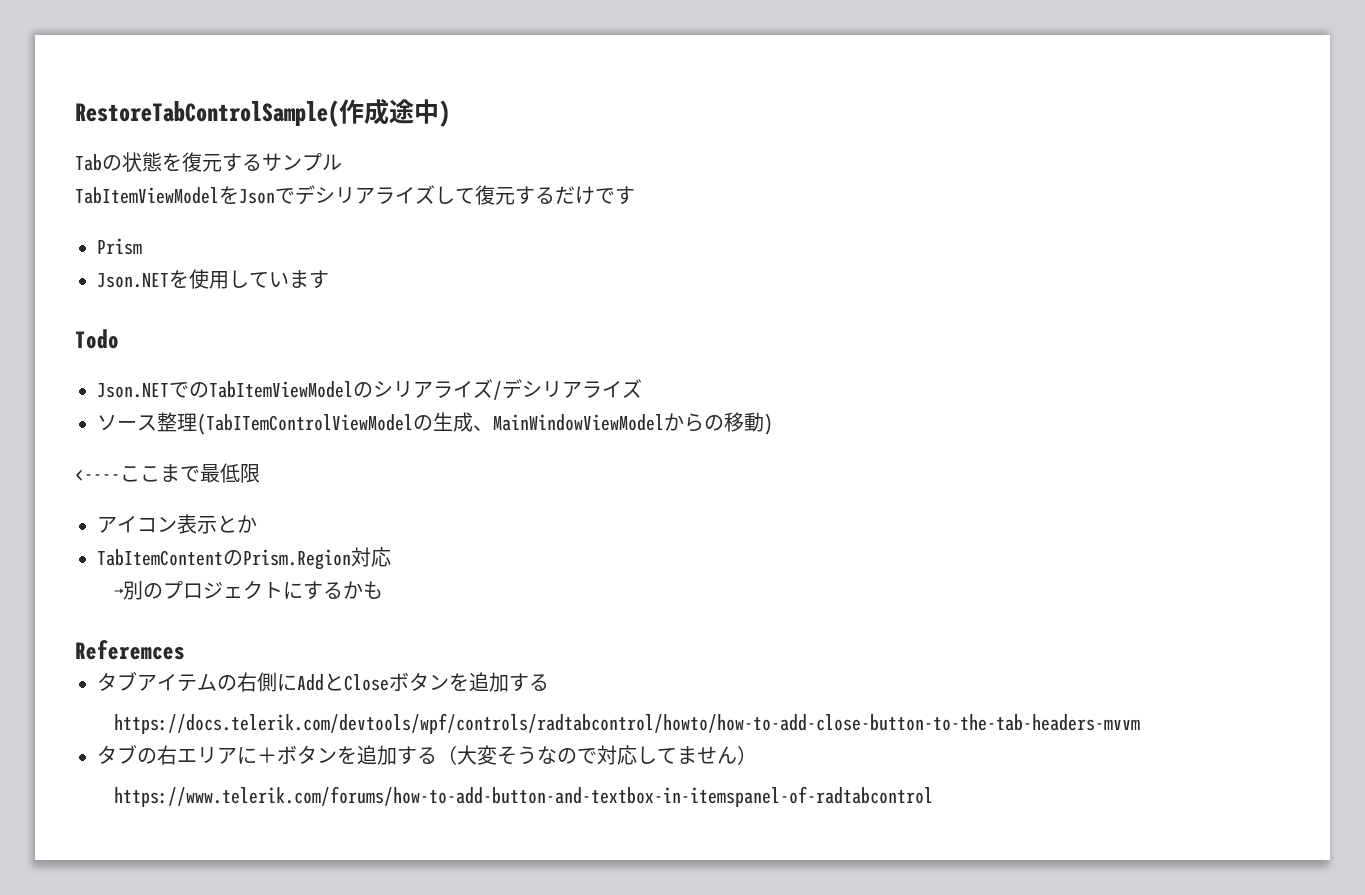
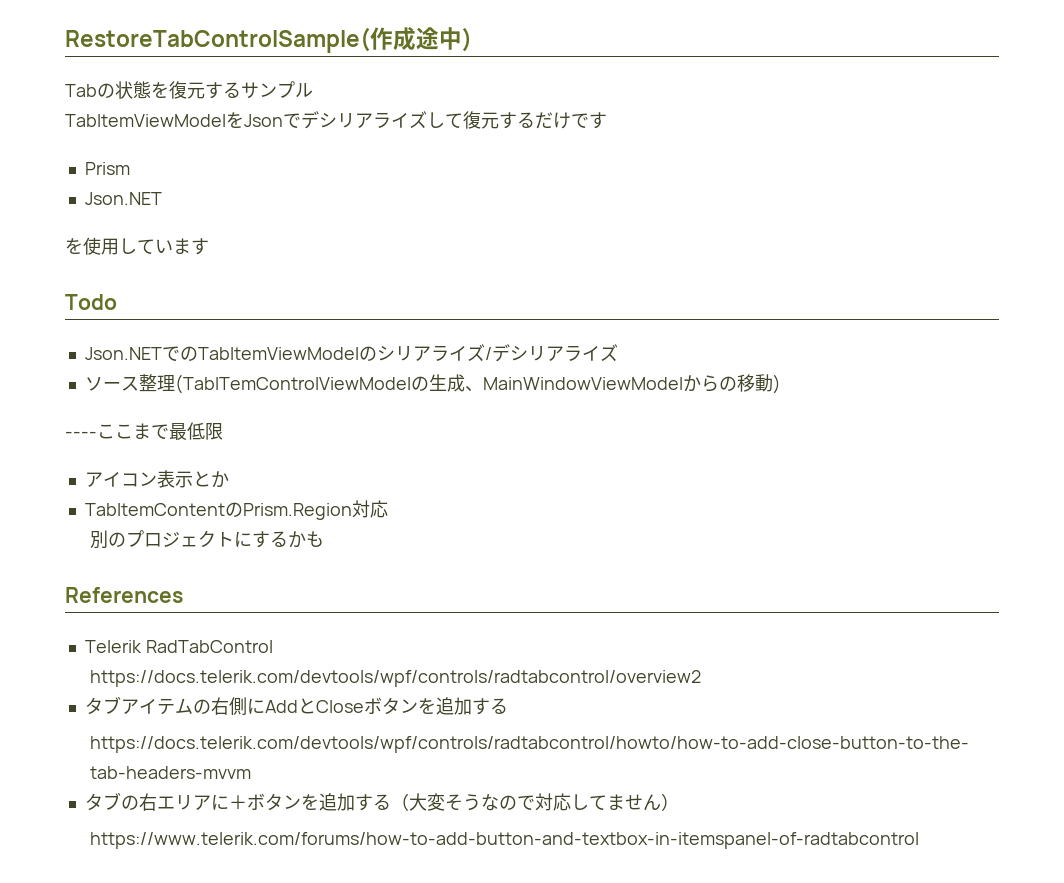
  Prism
- Json.NETを使用しています
+ Json.NET
+ を使用しています
- <----ここまで最低限
+ ----ここまで最低限
- →別のプロジェクトにするかも
+ 別のプロジェクトにするかも
- Referemces
+ References
+ Telerik RadTabControl
+ https://docs.telerik.com/devtools/wpf/controls/radtabcontrol/overview2

